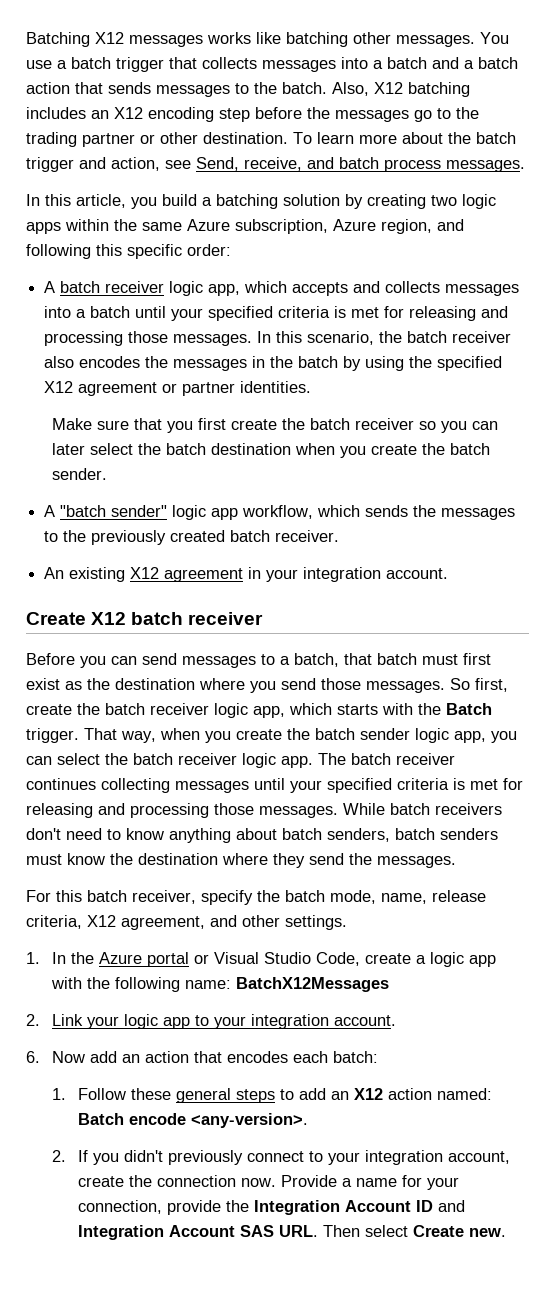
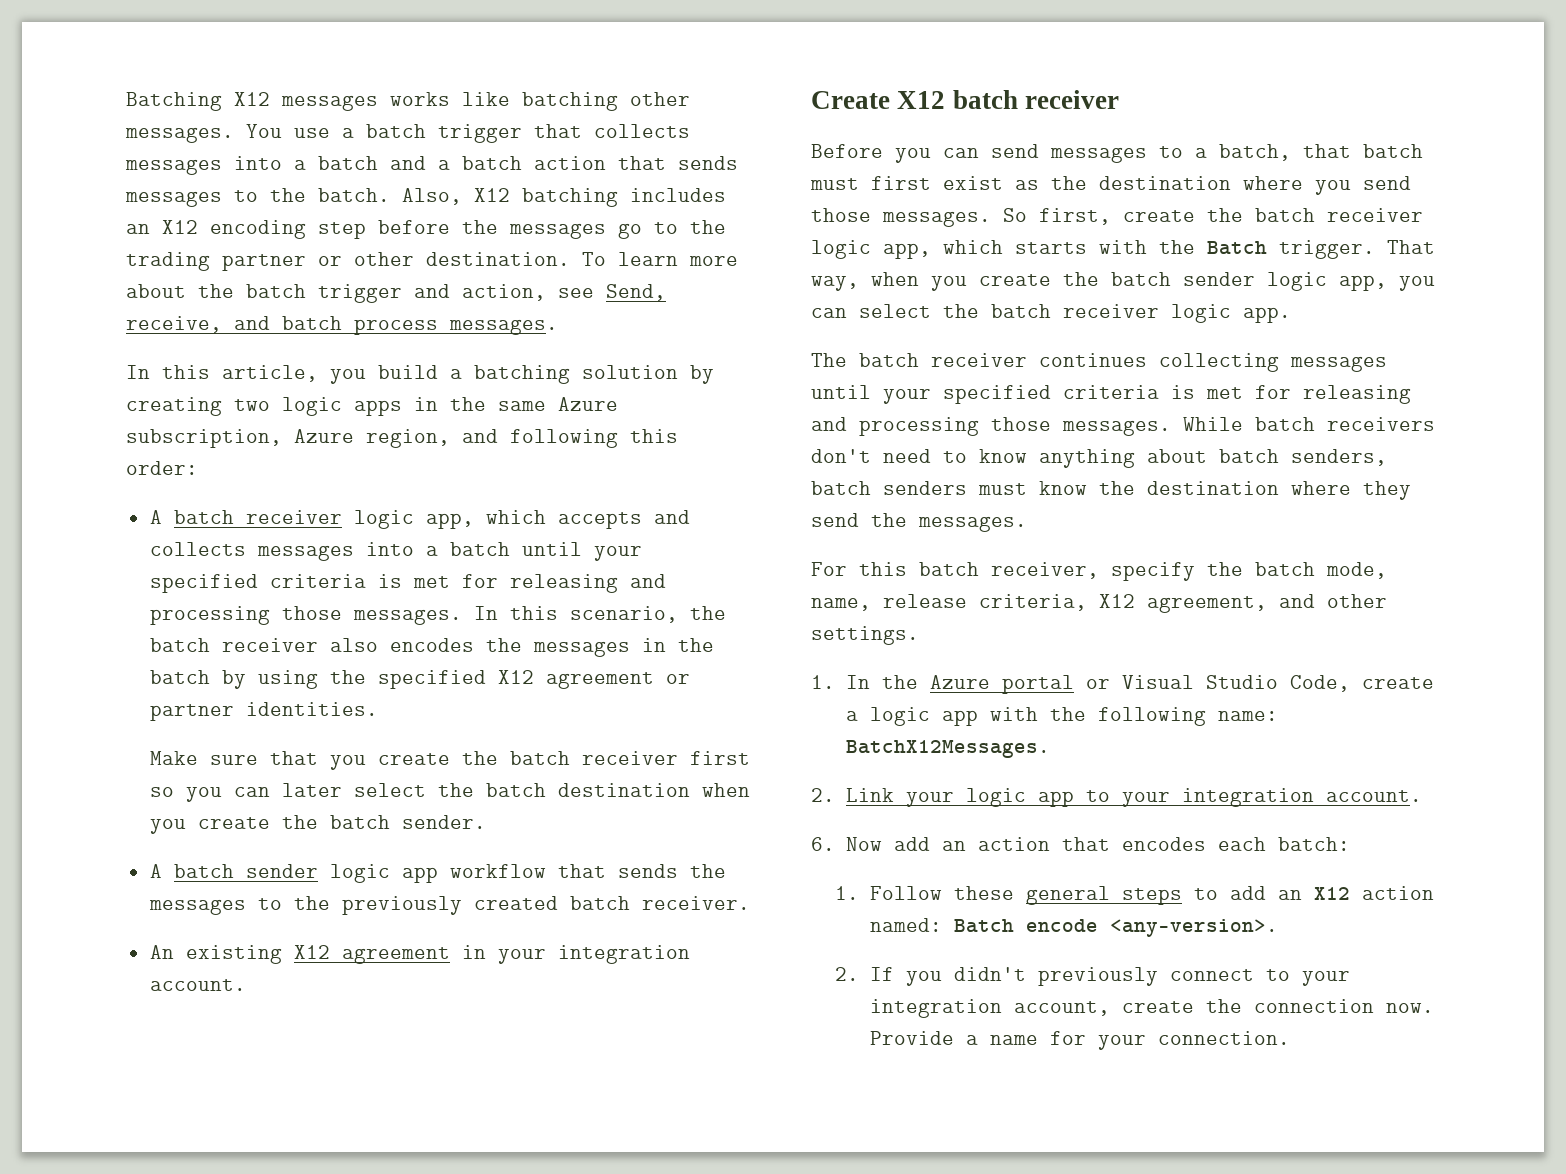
- In this article, you build a batching solution by creating two logic apps within the same Azure subscription, Azure region, and following this specific order:
+ In this article, you build a batching solution by creating two logic apps in the same Azure subscription, Azure region, and following this order:
- Make sure that you first create the batch receiver so you can later select the batch destination when you create the batch sender.
+ Make sure that you create the batch receiver first so you can later select the batch destination when you create the batch sender.
- A "batch sender" logic app workflow, which sends the messages to the previously created batch receiver.
+ A batch sender logic app workflow that sends the messages to the previously created batch receiver.
- That way, when you create the batch sender logic app, you can select the batch receiver logic app. The batch receiver continues collecting messages until your specified criteria is met for releasing and processing those messages.
+ That way, when you create the batch sender logic app, you can select the batch receiver logic app.
+ The batch receiver continues collecting messages until your specified criteria is met for releasing and processing those messages.
- 1. In the Azure portal or Visual Studio Code, create a logic app with the following name: BatchX12Messages
+ 1. In the Azure portal or Visual Studio Code, create a logic app with the following name: BatchX12Messages.
- Provide a name for your connection, provide the Integration Account ID and Integration Account SAS URL. Then select Create new.
+ Provide a name for your connection.

